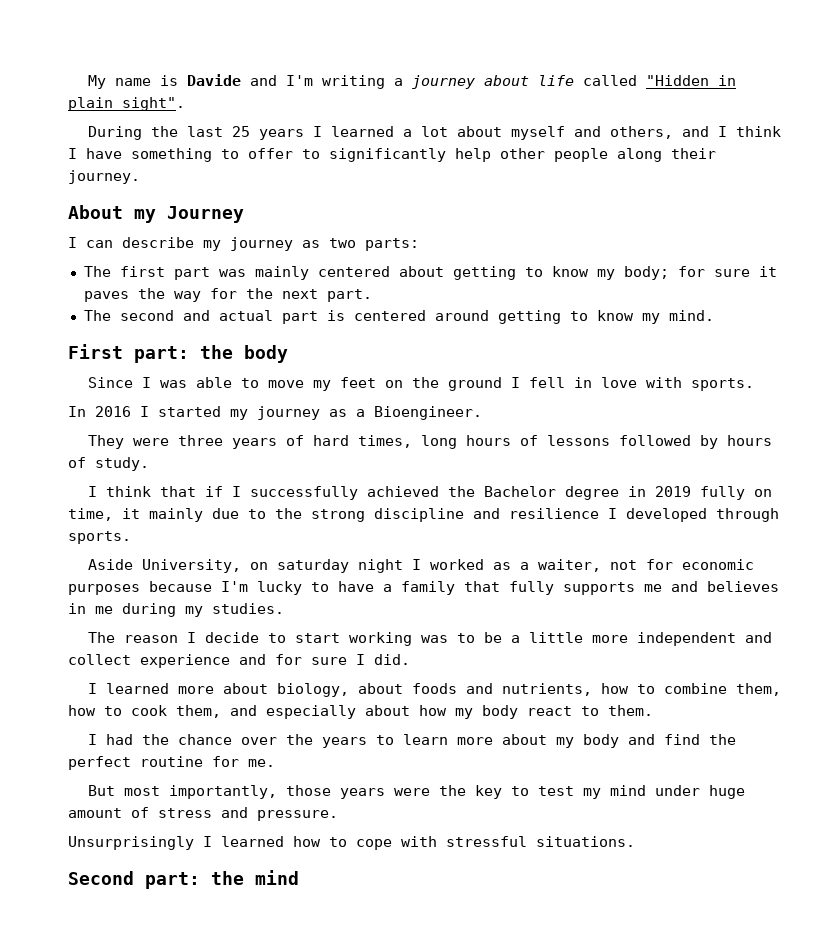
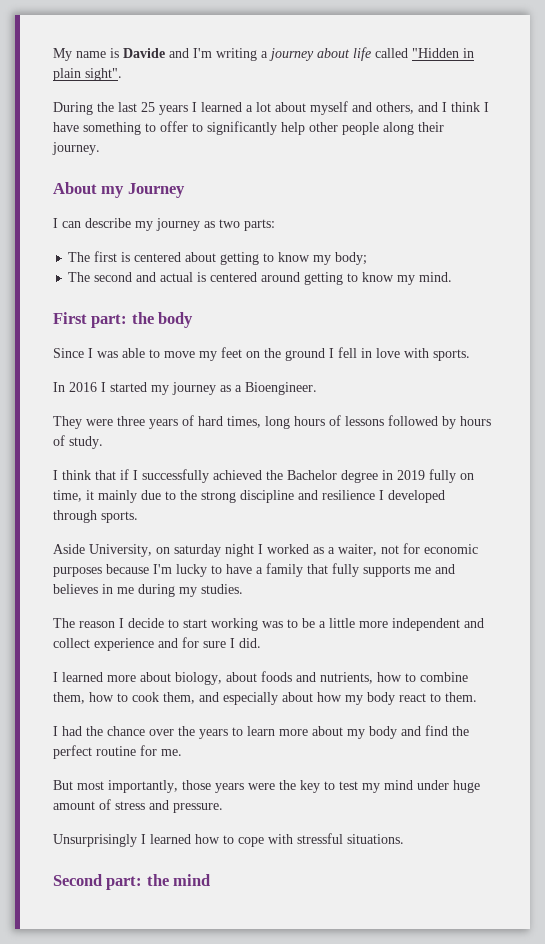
- The first part was mainly centered about getting to know my body; for sure it paves the way for the next part.
+ The first is centered about getting to know my body;
- The second and actual part is centered around getting to know my mind.
+ The second and actual is centered around getting to know my mind.

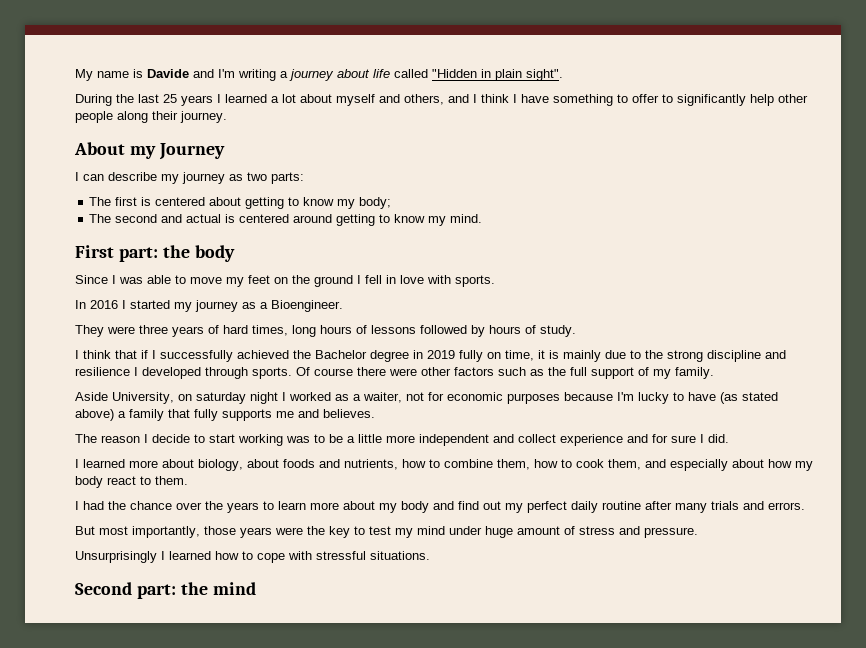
- I think that if I successfully achieved the Bachelor degree in 2019 fully on time, it mainly due to the strong discipline and resilience I developed through sports.
+ I think that if I successfully achieved the Bachelor degree in 2019 fully on time, it is mainly due to the strong discipline and resilience I developed through sports. Of course there were other factors such as the full support of my family.
- Aside University, on saturday night I worked as a waiter, not for economic purposes because I'm lucky to have a family that fully supports me and believes in me during my studies.
+ Aside University, on saturday night I worked as a waiter, not for economic purposes because I'm lucky to have (as stated above) a family that fully supports me and believes.
- I had the chance over the years to learn more about my body and find the perfect routine for me.
+ I had the chance over the years to learn more about my body and find out my perfect daily routine after many trials and errors.

